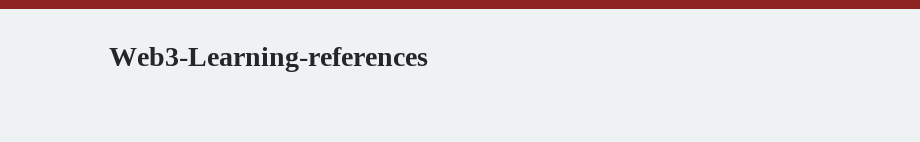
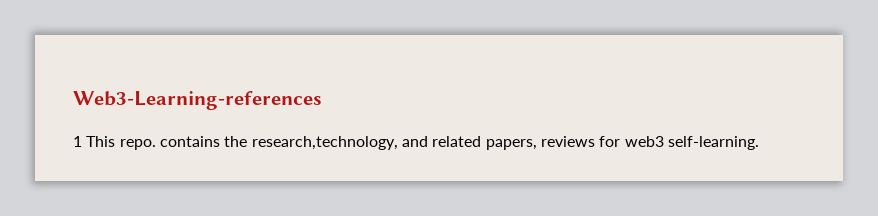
+ 1 This repo. contains the research,technology, and related papers, reviews for web3 self-learning.

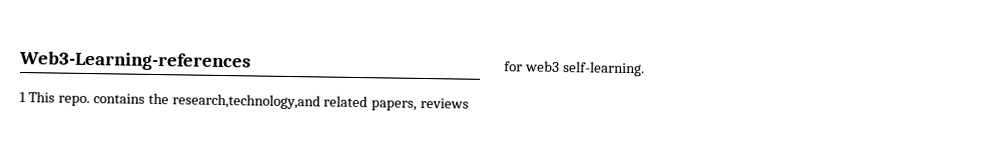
- 1 This repo. contains the research,technology, and related papers, reviews for web3 self-learning.
+ 1 This repo. contains the research,technology,and related papers, reviews for web3 self-learning.

